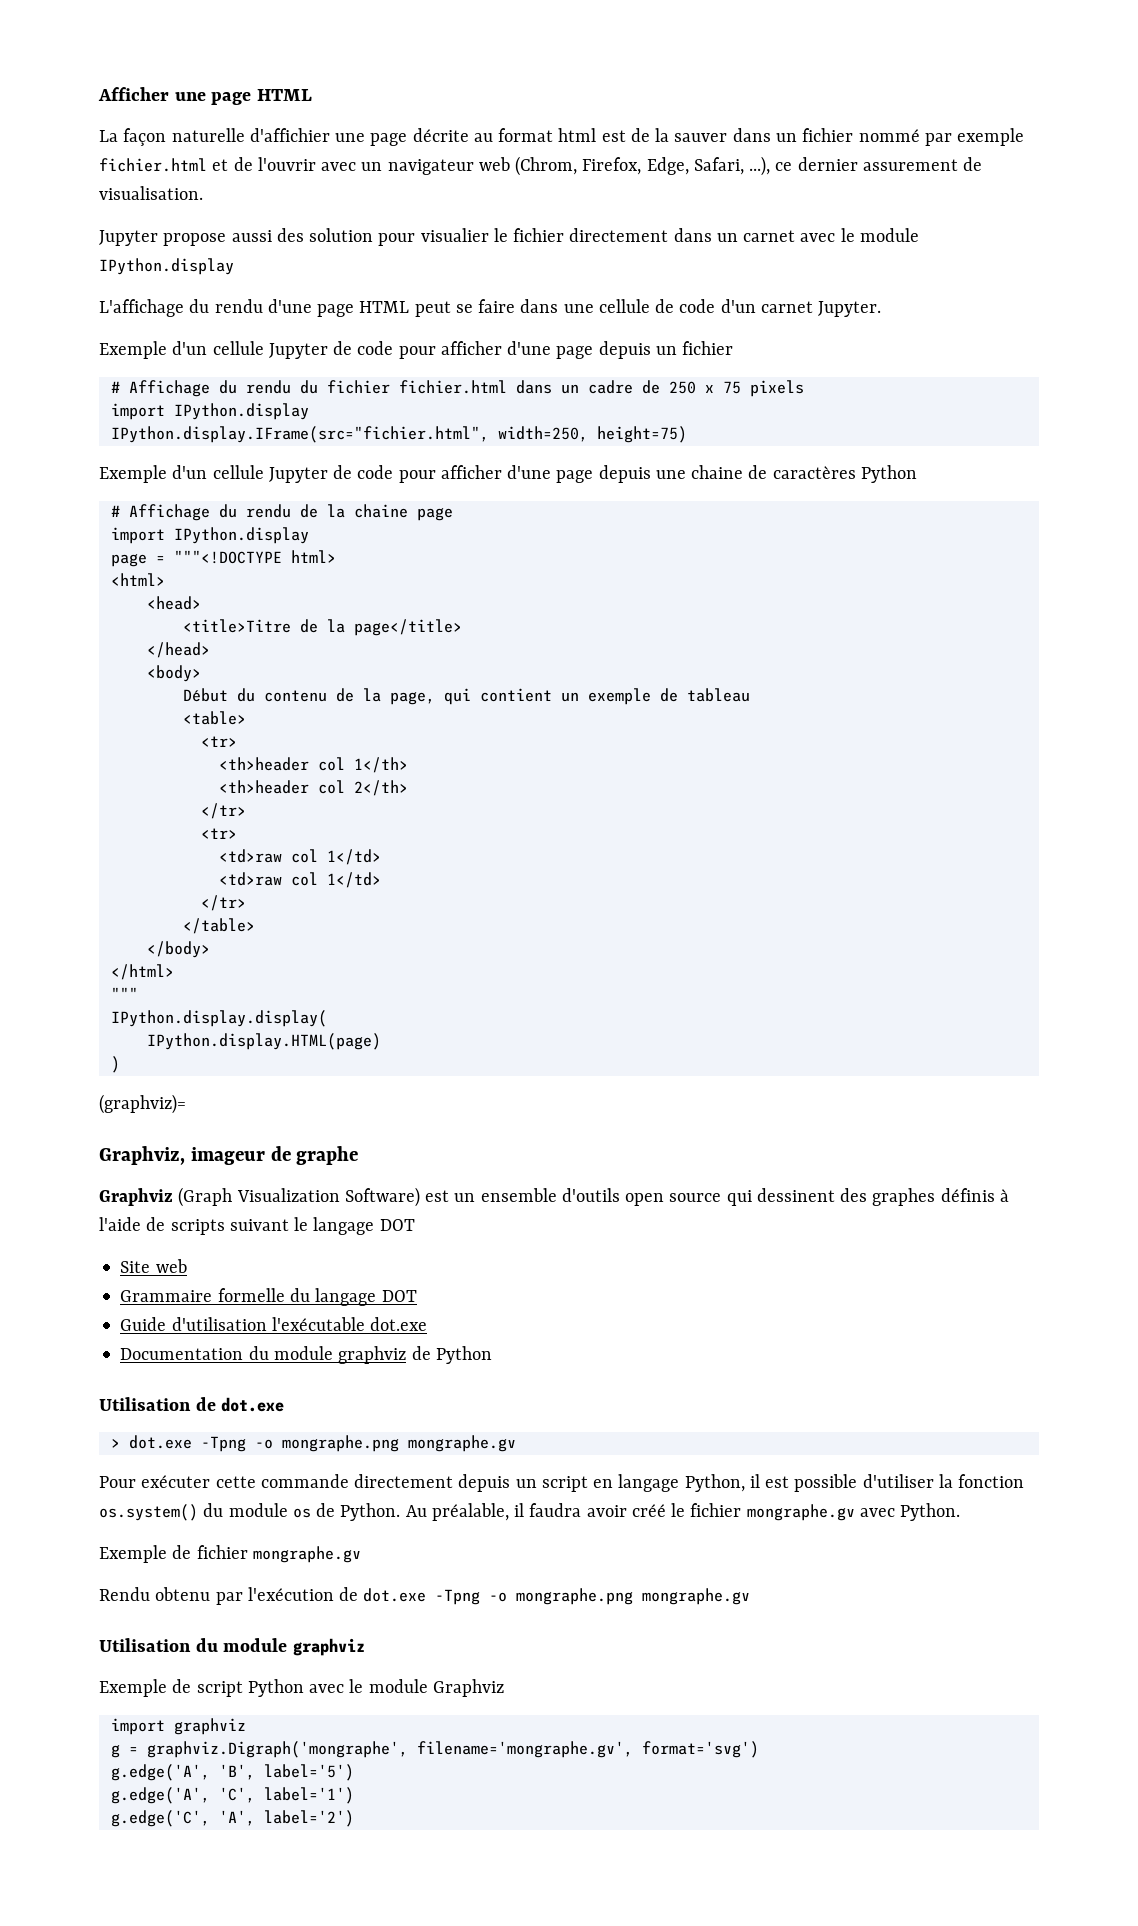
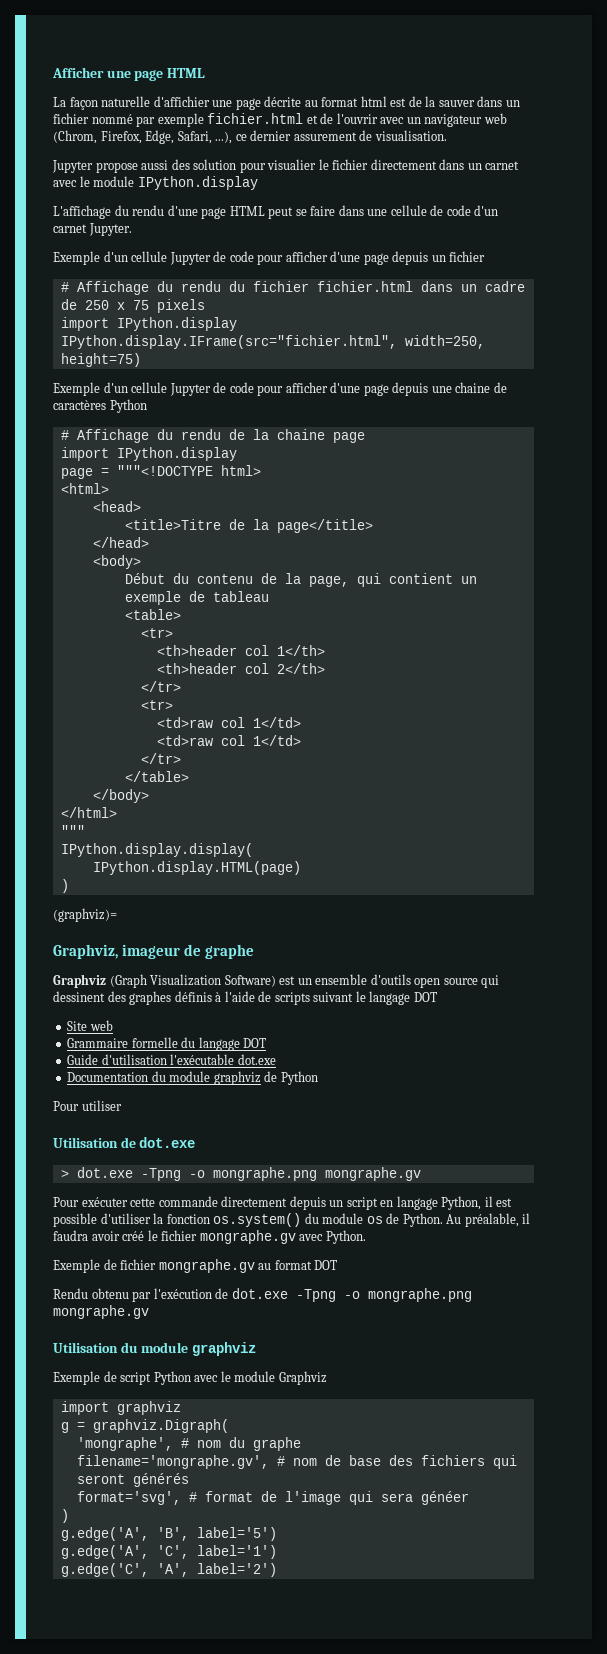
+ Pour utiliser
- Exemple de fichier mongraphe.gv
+ Exemple de fichier mongraphe.gv au format DOT
- g = graphviz.Digraph('mongraphe', filename='mongraphe.gv', format='svg')
+ g = graphviz.Digraph(
+ 'mongraphe', # nom du graphe
+ filename='mongraphe.gv', # nom de base des fichiers qui seront générés
+ format='svg', # format de l'image qui sera généer
+ )

